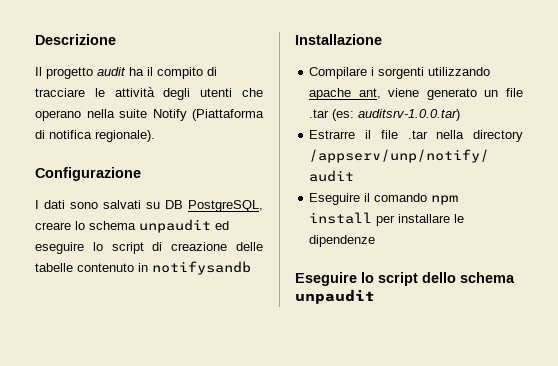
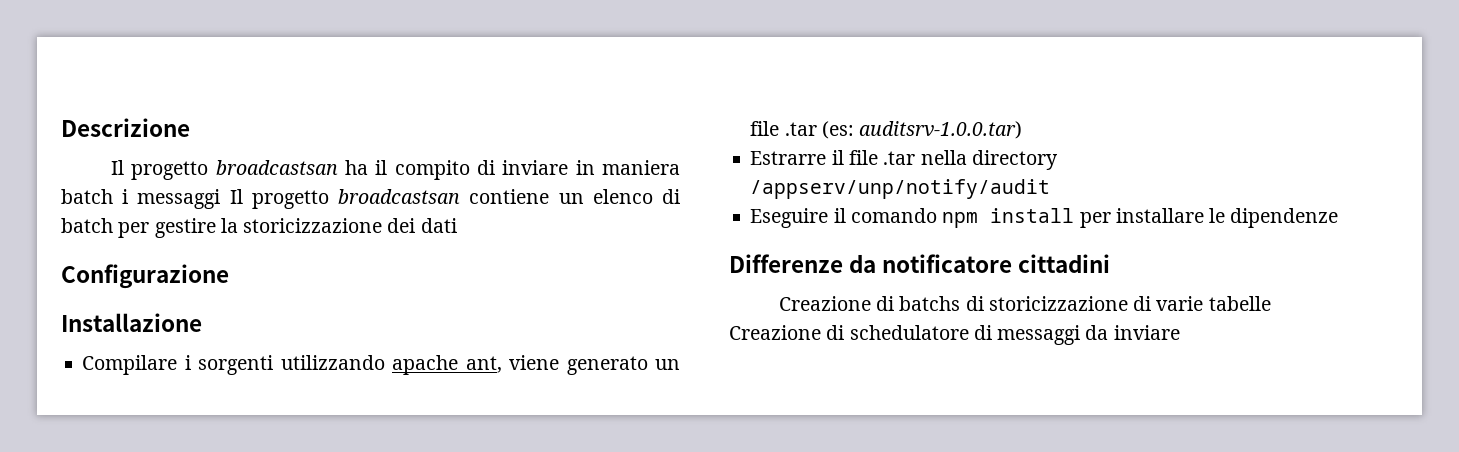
- Il progetto audit ha il compito di tracciare le attività degli utenti che operano nella suite Notify (Piattaforma di notifica regionale).
+ Il progetto broadcastsan ha il compito di inviare in maniera batch i messaggi Il progetto broadcastsan contiene un elenco di batch per gestire la storicizzazione dei dati
  Configurazione
- I dati sono salvati su DB PostgreSQL, creare lo schema unpaudit ed eseguire lo script di creazione delle tabelle contenuto in notifysandb
- Eseguire lo script dello schema unpaudit
+ Differenze da notificatore cittadini
+ Creazione di batchs di storicizzazione di varie tabelle Creazione di schedulatore di messaggi da inviare

